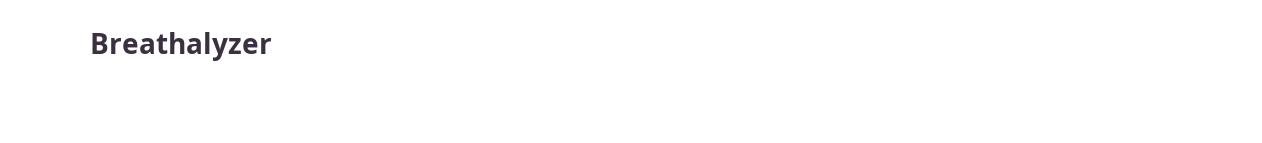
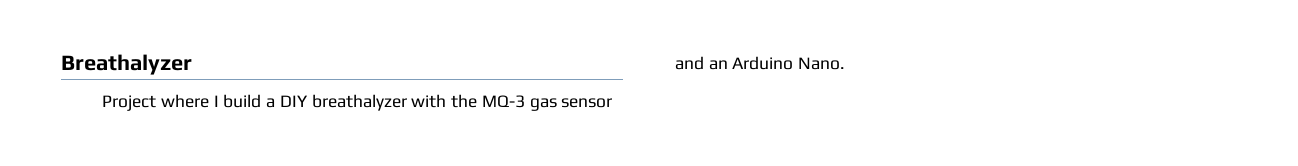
+ Project where I build a DIY breathalyzer with the MQ-3 gas sensor and an Arduino Nano.

